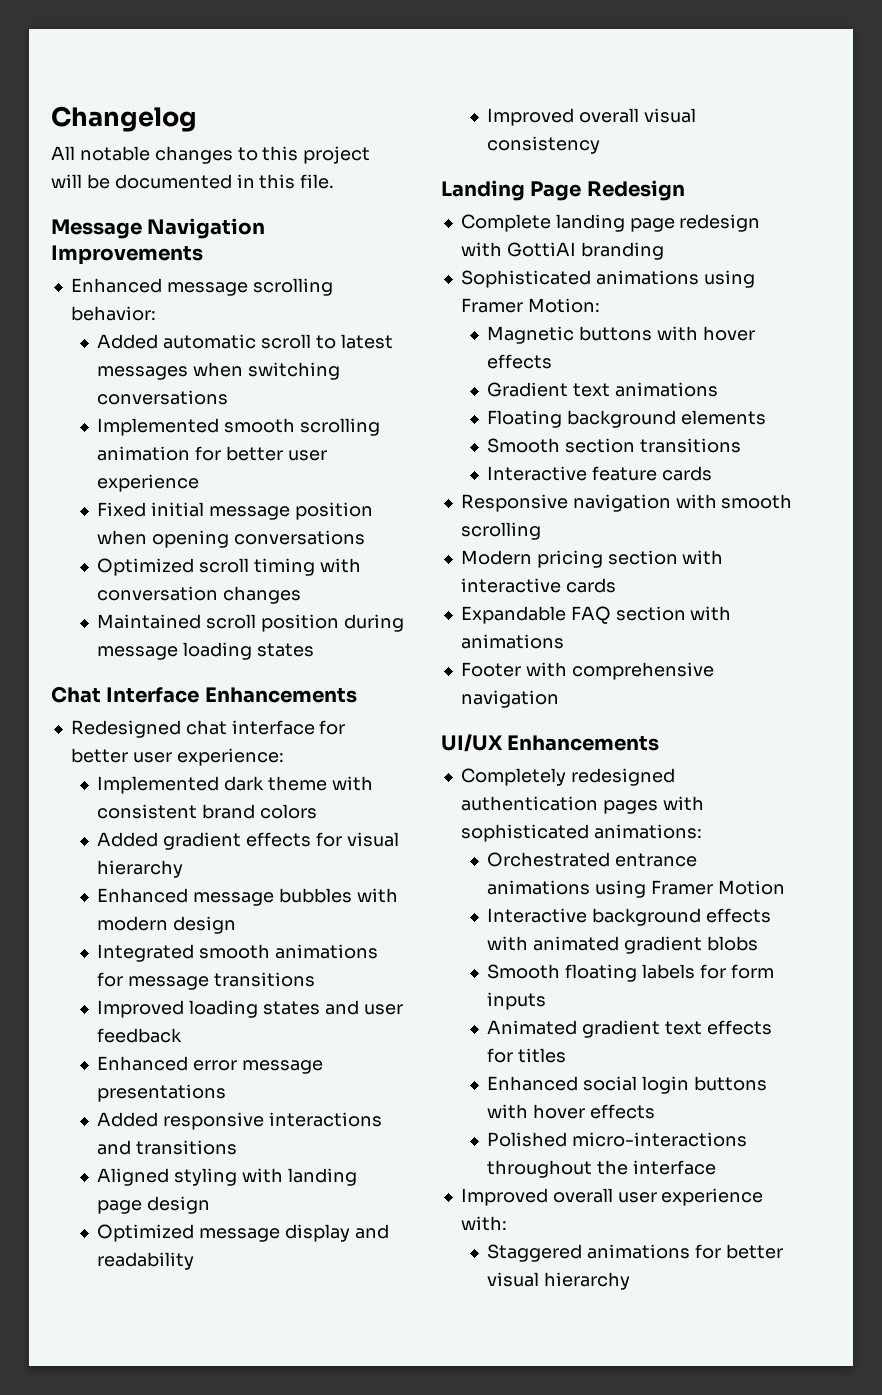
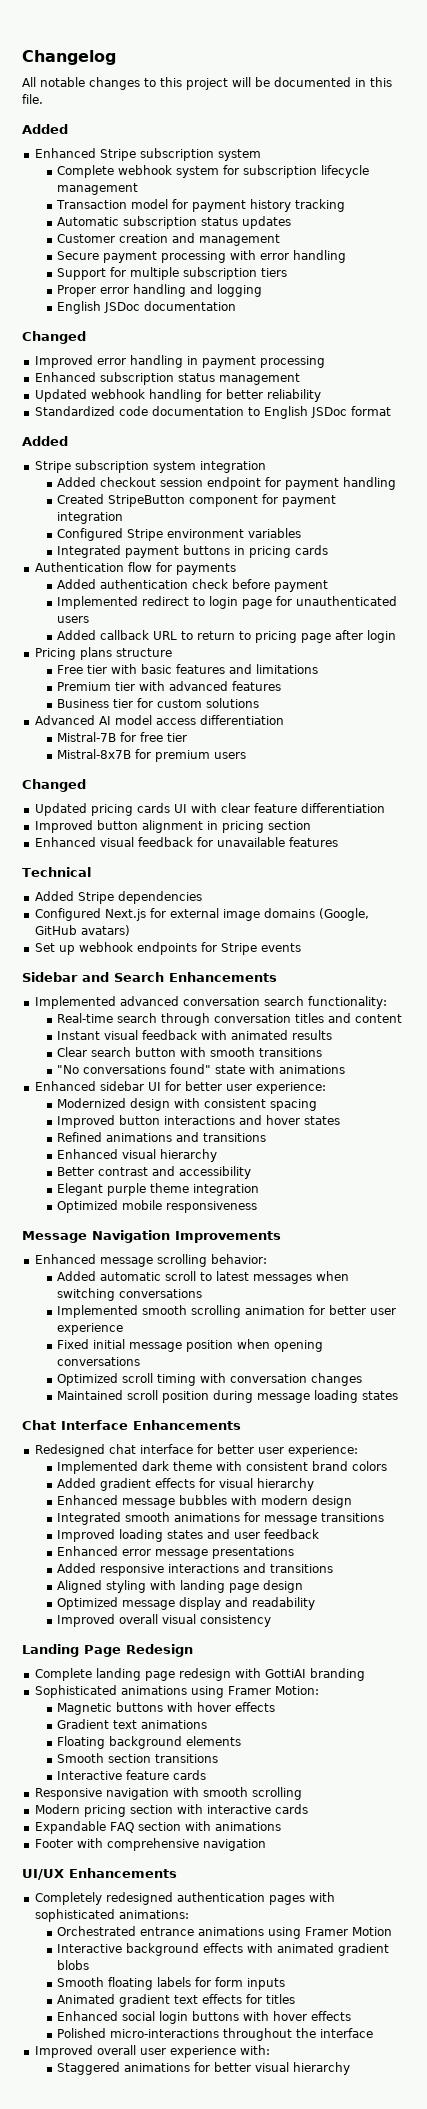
  All notable changes to this project will be documented in this file.
+ Added
+ Enhanced Stripe subscription system
+ Complete webhook system for subscription lifecycle management
+ Transaction model for payment history tracking
+ Automatic subscription status updates
+ Customer creation and management
+ Secure payment processing with error handling
+ Support for multiple subscription tiers
+ Proper error handling and logging
+ English JSDoc documentation
+ Changed
+ Improved error handling in payment processing
+ Enhanced subscription status management
+ Updated webhook handling for better reliability
+ Standardized code documentation to English JSDoc format
+ Added
+ Stripe subscription system integration
+ Added checkout session endpoint for payment handling
+ Created StripeButton component for payment integration
+ Configured Stripe environment variables
+ Integrated payment buttons in pricing cards
+ Authentication flow for payments
+ Added authentication check before payment
+ Implemented redirect to login page for unauthenticated users
+ Added callback URL to return to pricing page after login
+ Pricing plans structure
+ Free tier with basic features and limitations
+ Premium tier with advanced features
+ Business tier for custom solutions
+ Advanced AI model access differentiation
+ Mistral-7B for free tier
+ Mistral-8x7B for premium users
+ Changed
+ Updated pricing cards UI with clear feature differentiation
+ Improved button alignment in pricing section
+ Enhanced visual feedback for unavailable features
+ Technical
+ Added Stripe dependencies
+ Configured Next.js for external image domains (Google, GitHub avatars)
+ Set up webhook endpoints for Stripe events
+ Sidebar and Search Enhancements
+ Implemented advanced conversation search functionality:
+ Real-time search through conversation titles and content
+ Instant visual feedback with animated results
+ Clear search button with smooth transitions
+ "No conversations found" state with animations
+ Enhanced sidebar UI for better user experience:
+ Modernized design with consistent spacing
+ Improved button interactions and hover states
+ Refined animations and transitions
+ Enhanced visual hierarchy
+ Better contrast and accessibility
+ Elegant purple theme integration
+ Optimized mobile responsiveness

